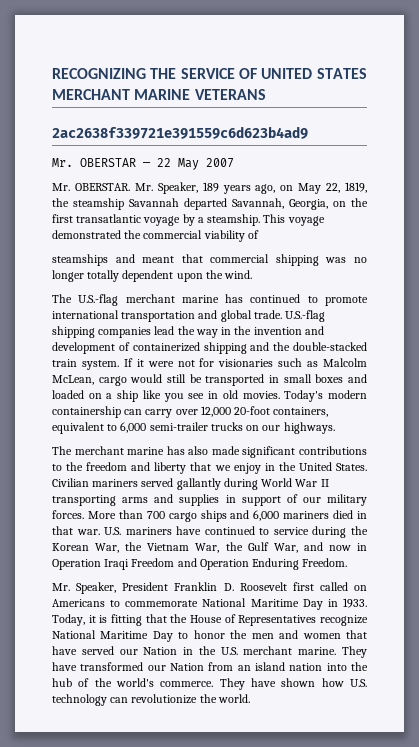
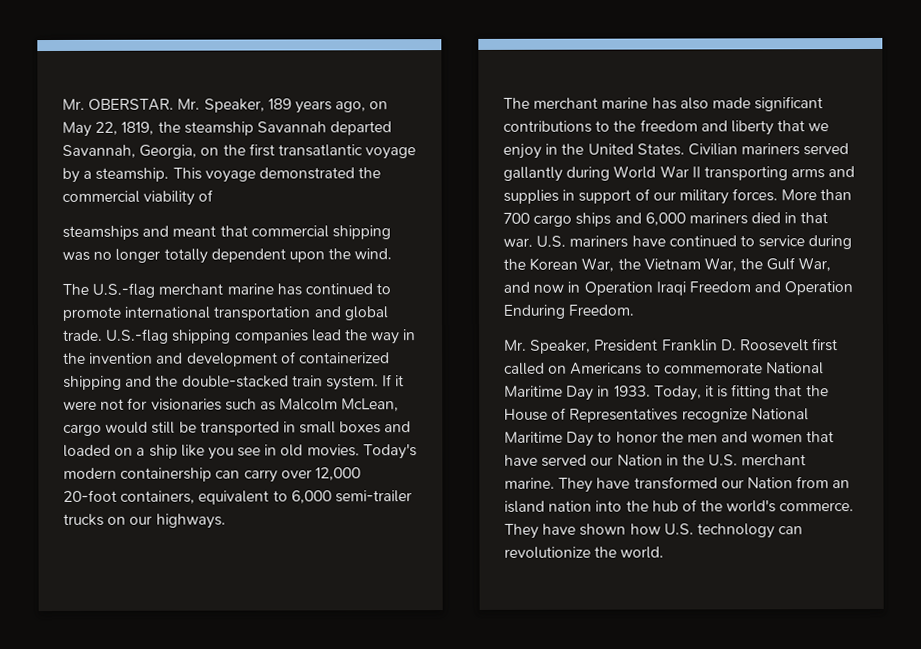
- RECOGNIZING THE SERVICE OF UNITED STATES MERCHANT MARINE VETERANS
- 2ac2638f339721e391559c6d623b4ad9
- Mr. OBERSTAR — 22 May 2007

